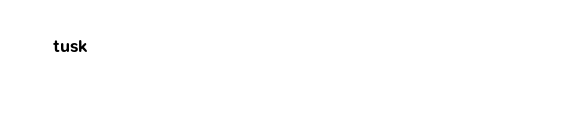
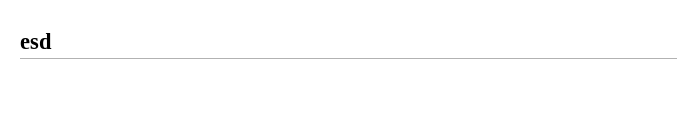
- tusk
+ esd

